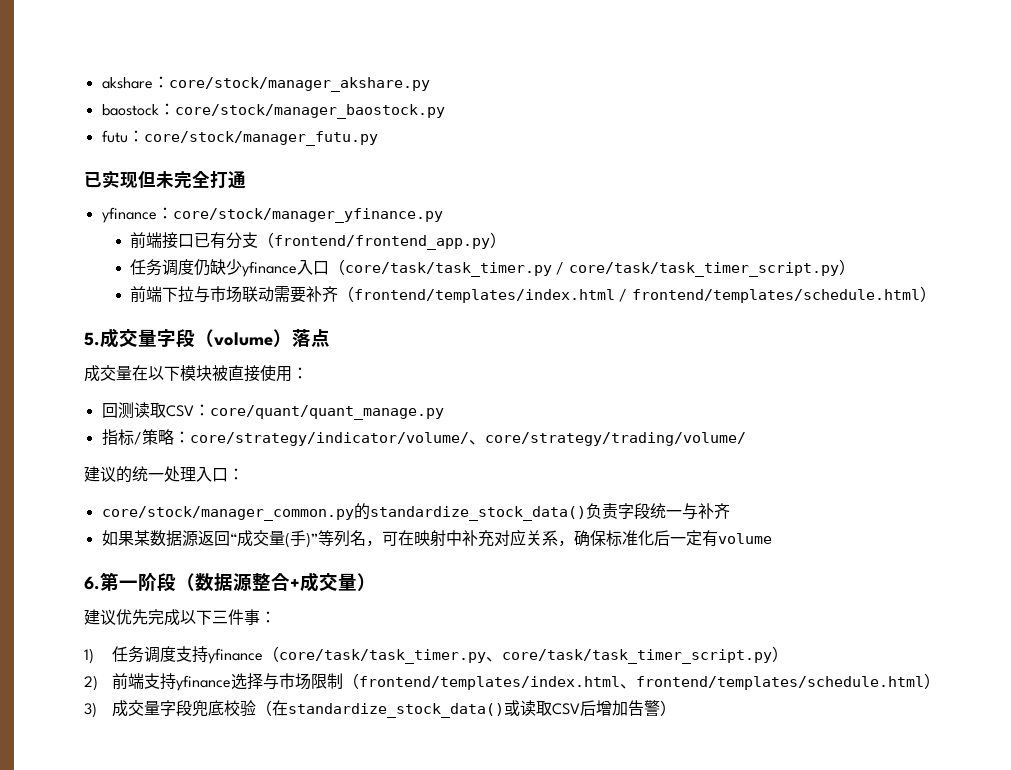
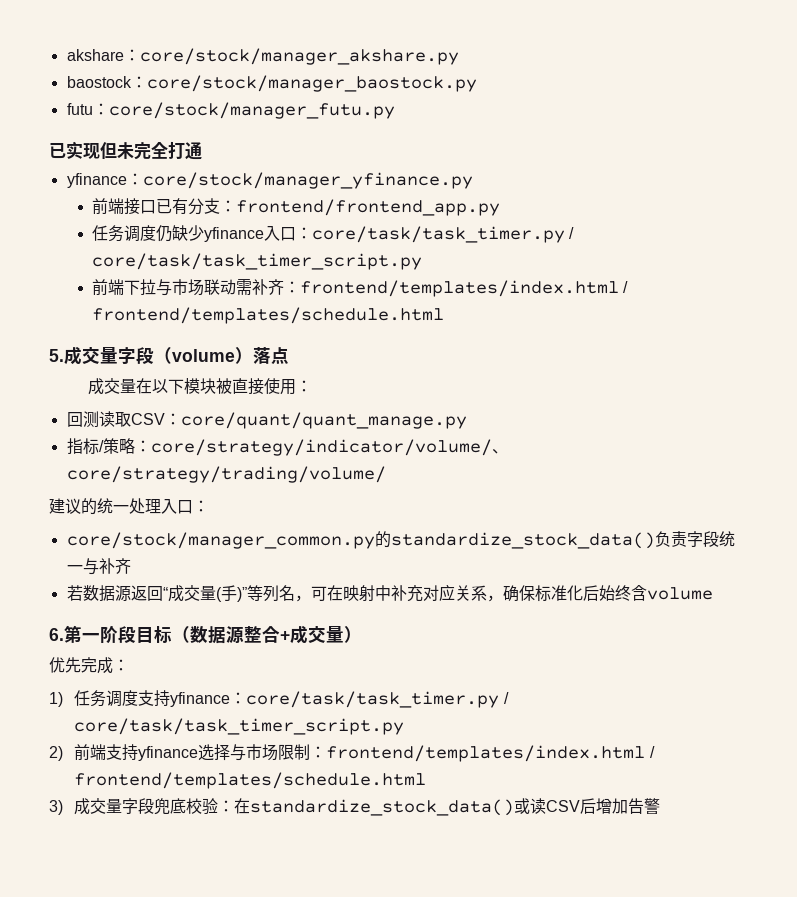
- 前端接口已有分支（frontend/frontend_app.py）
+ 前端接口已有分支：frontend/frontend_app.py
- 任务调度仍缺少yfinance入口（core/task/task_timer.py / core/task/task_timer_script.py）
+ 任务调度仍缺少yfinance入口：core/task/task_timer.py / core/task/task_timer_script.py
- 前端下拉与市场联动需要补齐（frontend/templates/index.html / frontend/templates/schedule.html）
+ 前端下拉与市场联动需补齐：frontend/templates/index.html / frontend/templates/schedule.html
- 如果某数据源返回“成交量(手)”等列名，可在映射中补充对应关系，确保标准化后一定有volume
+ 若数据源返回“成交量(手)”等列名，可在映射中补充对应关系，确保标准化后始终含volume
- 6.第一阶段（数据源整合+成交量）
+ 6.第一阶段目标（数据源整合+成交量）
- 建议优先完成以下三件事：
+ 优先完成：
- 1)任务调度支持yfinance（core/task/task_timer.py、core/task/task_timer_script.py）
+ 1)任务调度支持yfinance：core/task/task_timer.py / core/task/task_timer_script.py
- 2)前端支持yfinance选择与市场限制（frontend/templates/index.html、frontend/templates/schedule.html）
+ 2)前端支持yfinance选择与市场限制：frontend/templates/index.html / frontend/templates/schedule.html
- 3)成交量字段兜底校验（在standardize_stock_data()或读取CSV后增加告警）
+ 3)成交量字段兜底校验：在standardize_stock_data()或读CSV后增加告警

